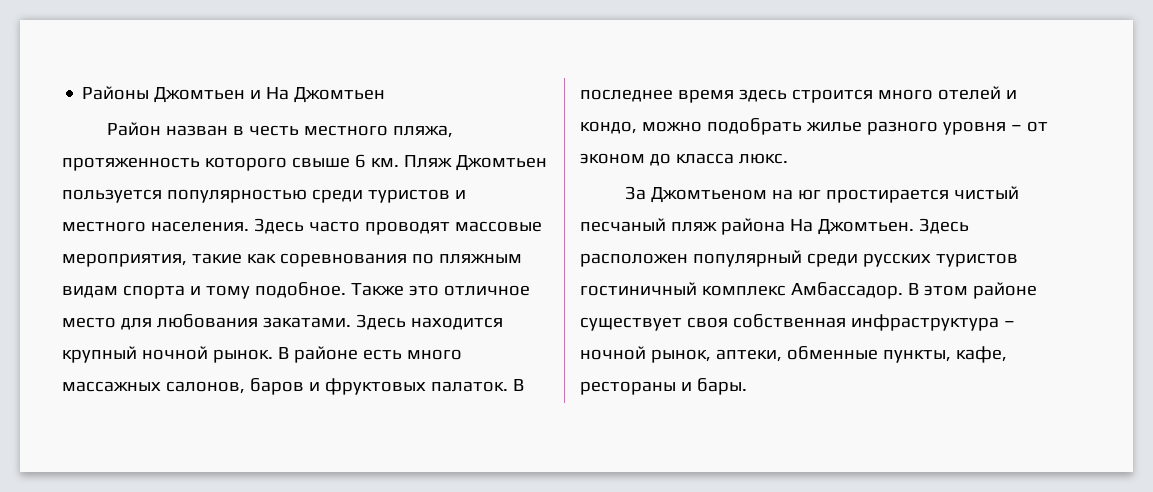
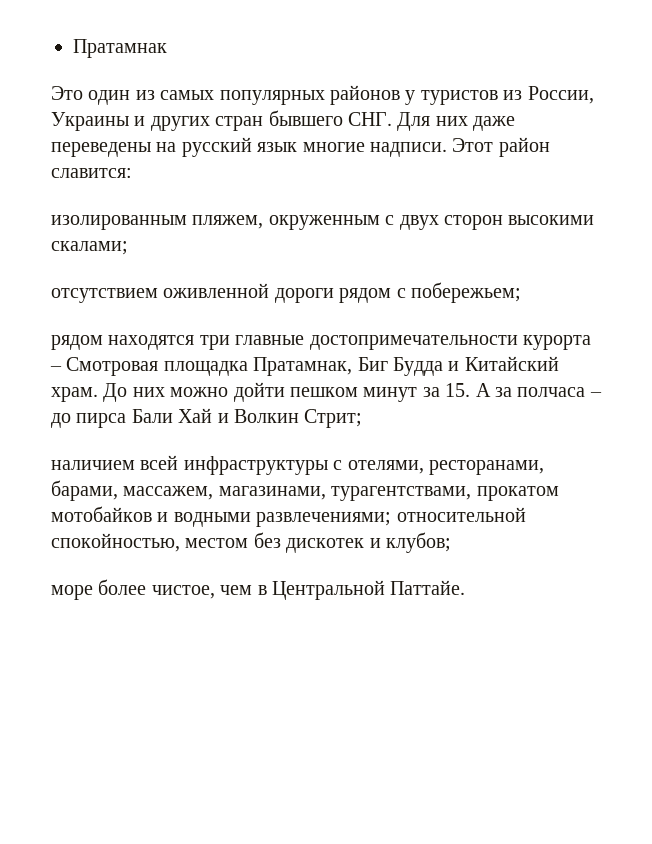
- Районы Джомтьен и На Джомтьен
- Район назван в честь местного пляжа, протяженность которого свыше 6 км. Пляж Джомтьен пользуется популярностью среди туристов и местного населения. Здесь часто проводят массовые мероприятия, такие как соревнования по пляжным видам спорта и тому подобное. Также это отличное место для любования закатами. Здесь находится крупный ночной рынок. В районе есть много массажных салонов, баров и фруктовых палаток. В последнее время здесь строится много отелей и кондо, можно подобрать жилье разного уровня – от эконом до класса люкс.
- За Джомтьеном на юг простирается чистый песчаный пляж района На Джомтьен. Здесь расположен популярный среди русских туристов гостиничный комплекс Амбассадор. В этом районе существует своя собственная инфраструктура – ночной рынок, аптеки, обменные пункты, кафе, рестораны и бары.
+ Пратамнак
+ Это один из самых популярных районов у туристов из России, Украины и других стран бывшего СНГ. Для них даже переведены на русский язык многие надписи. Этот район славится:
+ изолированным пляжем, окруженным с двух сторон высокими скалами;
+ отсутствием оживленной дороги рядом с побережьем;
+ рядом находятся три главные достопримечательности курорта – Смотровая площадка Пратамнак, Биг Будда и Китайский храм. До них можно дойти пешком минут за 15. А за полчаса – до пирса Бали Хай и Волкин Стрит;
+ наличием всей инфраструктуры с отелями, ресторанами, барами, массажем, магазинами, турагентствами, прокатом мотобайков и водными развлечениями; относительной спокойностью, местом без дискотек и клубов;
+ море более чистое, чем в Центральной Паттайе.

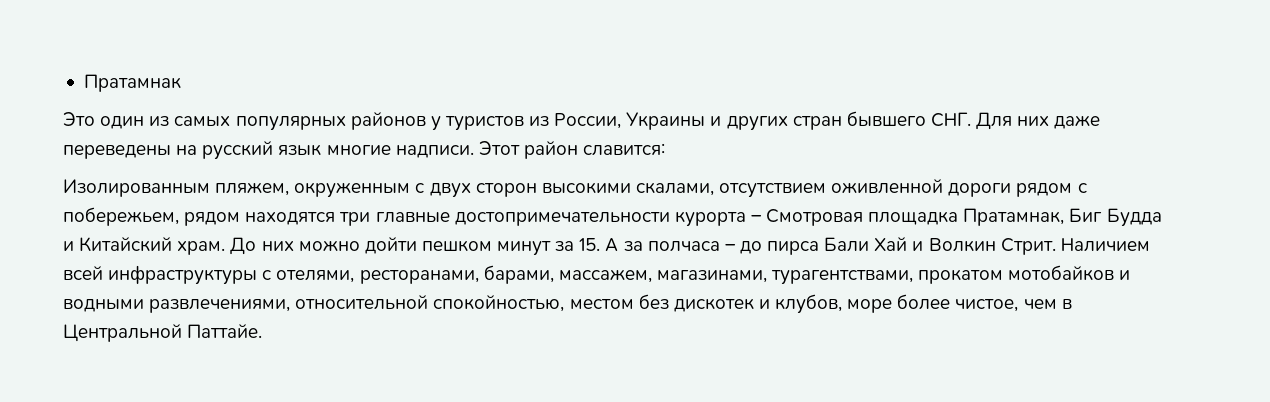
- изолированным пляжем, окруженным с двух сторон высокими скалами;
- отсутствием оживленной дороги рядом с побережьем;
- рядом находятся три главные достопримечательности курорта – Смотровая площадка Пратамнак, Биг Будда и Китайский храм.
+ Изолированным пляжем, окруженным с двух сторон высокими скалами, отсутствием оживленной дороги рядом с побережьем, рядом находятся три главные достопримечательности курорта – Смотровая площадка Пратамнак, Биг Будда и Китайский храм.
- До них можно дойти пешком минут за 15. А за полчаса – до пирса Бали Хай и Волкин Стрит;
- наличием всей инфраструктуры с отелями, ресторанами, барами, массажем, магазинами, турагентствами, прокатом мотобайков и водными развлечениями; относительной спокойностью, местом без дискотек и клубов;
- море более чистое, чем в Центральной Паттайе.
+ До них можно дойти пешком минут за 15. А за полчаса – до пирса Бали Хай и Волкин Стрит. Наличием всей инфраструктуры с отелями, ресторанами, барами, массажем, магазинами, турагентствами, прокатом мотобайков и водными развлечениями, относительной спокойностью, местом без дискотек и клубов, море более чистое, чем в Центральной Паттайе.

